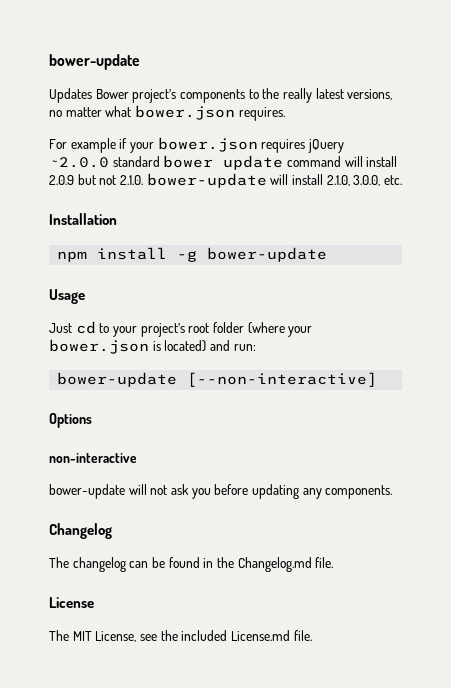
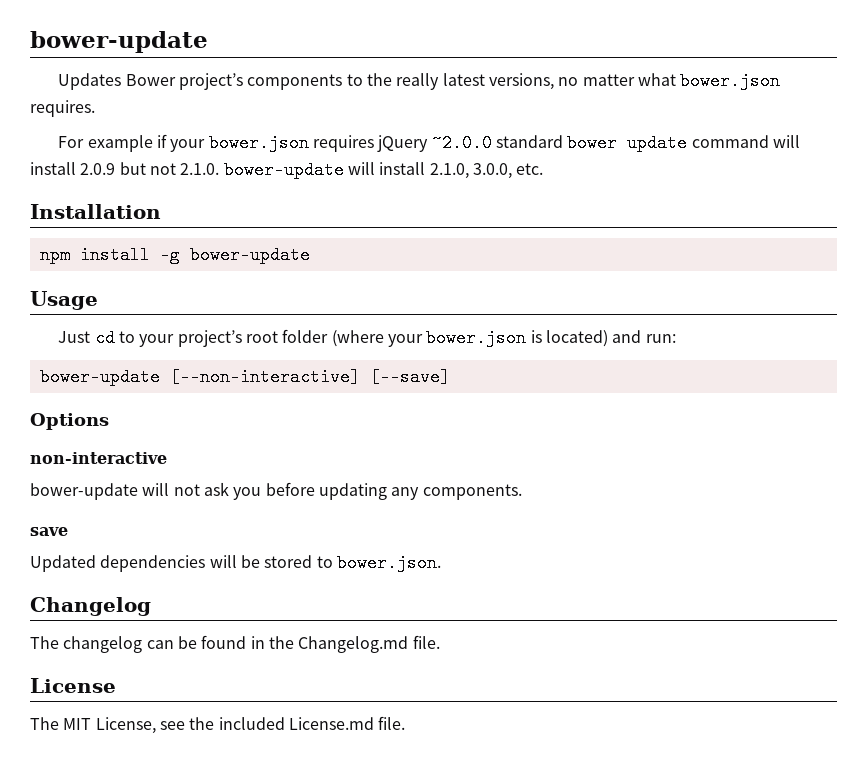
- bower-update [--non-interactive]
+ bower-update [--non-interactive] [--save]
+ save
+ Updated dependencies will be stored to bower.json.

